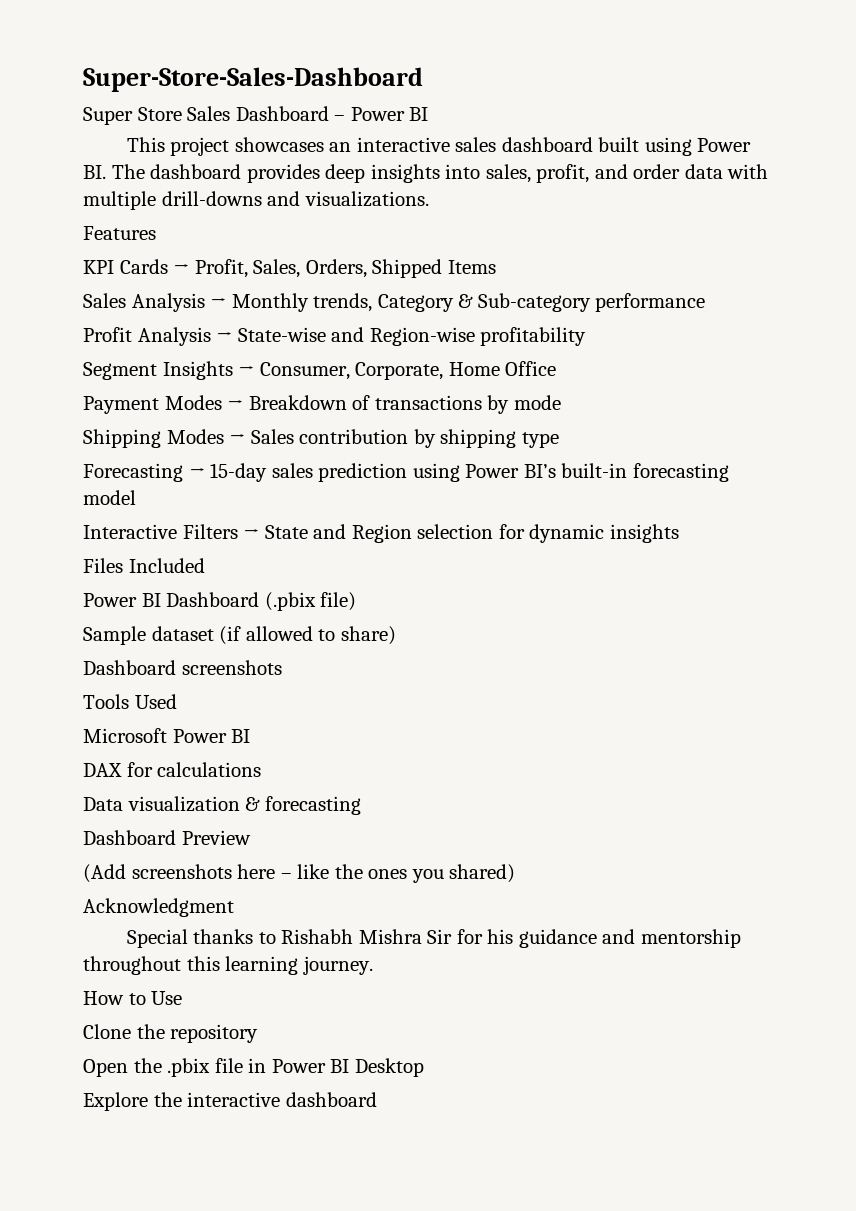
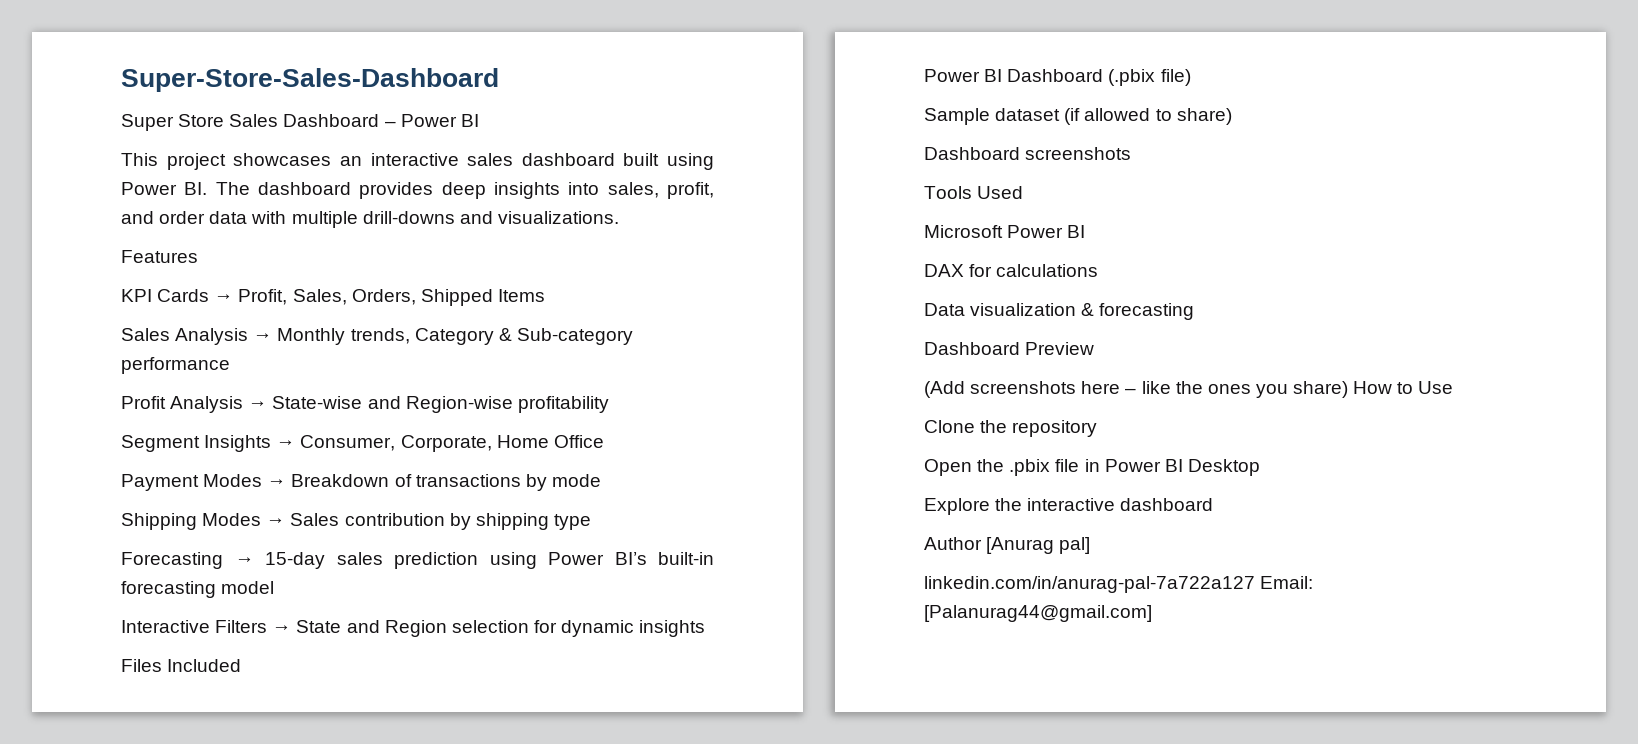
- (Add screenshots here – like the ones you shared)
- Acknowledgment
- Special thanks to Rishabh Mishra Sir for his guidance and mentorship throughout this learning journey.
- How to Use
+ (Add screenshots here – like the ones you share) How to Use
+ Author [Anurag pal]
+ linkedin.com/in/anurag-pal-7a722a127 Email: [Palanurag44@gmail.com]

